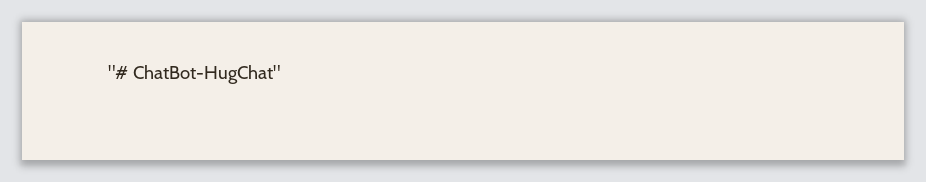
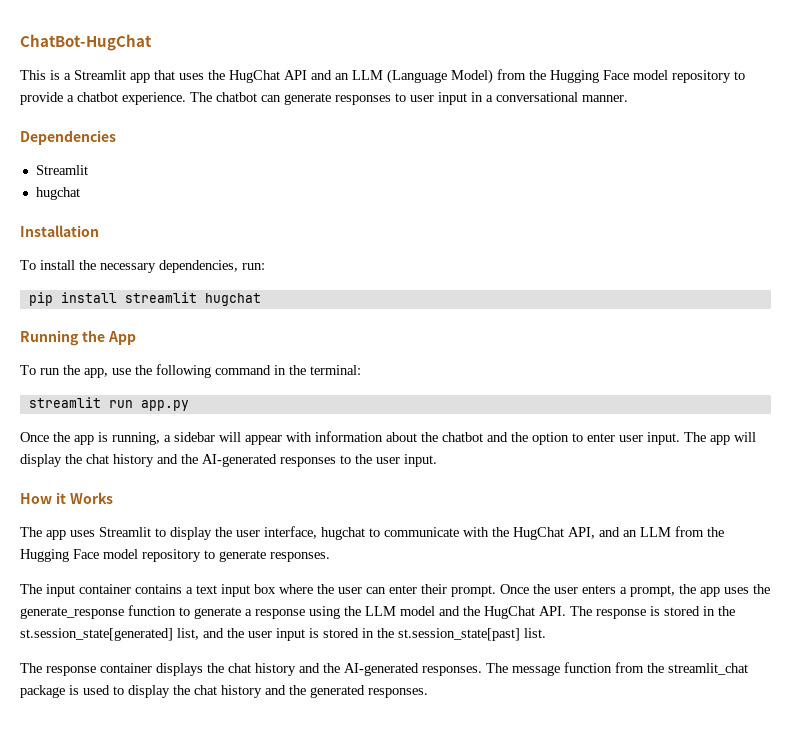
- "# ChatBot-HugChat"
+ ChatBot-HugChat
+ This is a Streamlit app that uses the HugChat API and an LLM (Language Model) from the Hugging Face model repository to provide a chatbot experience. The chatbot can generate responses to user input in a conversational manner.
+ Dependencies
+ Streamlit
+ hugchat
+ Installation
+ To install the necessary dependencies, run:
+ pip install streamlit hugchat
+ Running the App
+ To run the app, use the following command in the terminal:
+ streamlit run app.py
+ Once the app is running, a sidebar will appear with information about the chatbot and the option to enter user input. The app will display the chat history and the AI-generated responses to the user input.
+ How it Works
+ The app uses Streamlit to display the user interface, hugchat to communicate with the HugChat API, and an LLM from the Hugging Face model repository to generate responses.
+ The input container contains a text input box where the user can enter their prompt. Once the user enters a prompt, the app uses the generate_response function to generate a response using the LLM model and the HugChat API. The response is stored in the st.session_state[generated] list, and the user input is stored in the st.session_state[past] list.
+ The response container displays the chat history and the AI-generated responses. The message function from the streamlit_chat package is used to display the chat history and the generated responses.

